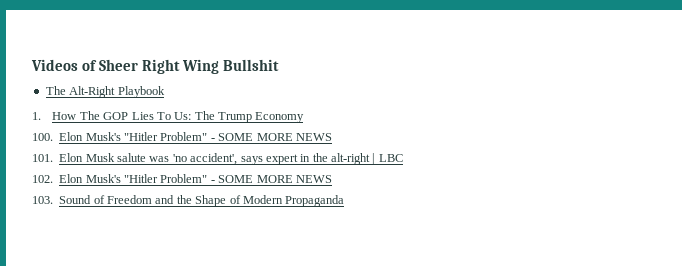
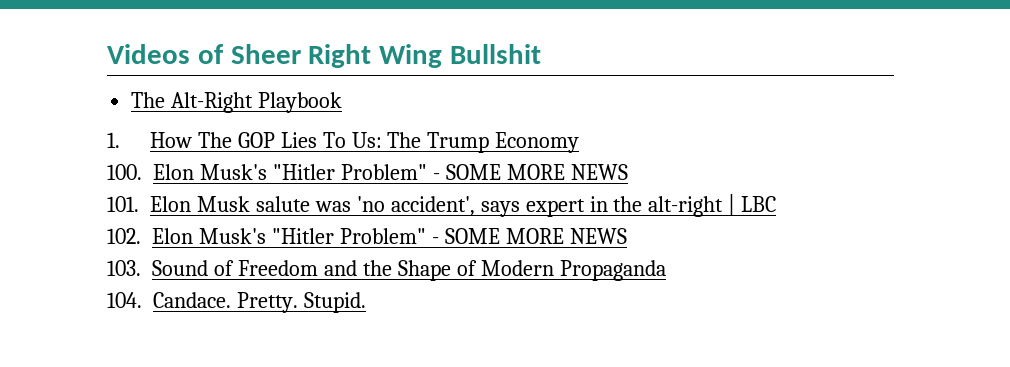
+ 104. Candace. Pretty. Stupid.

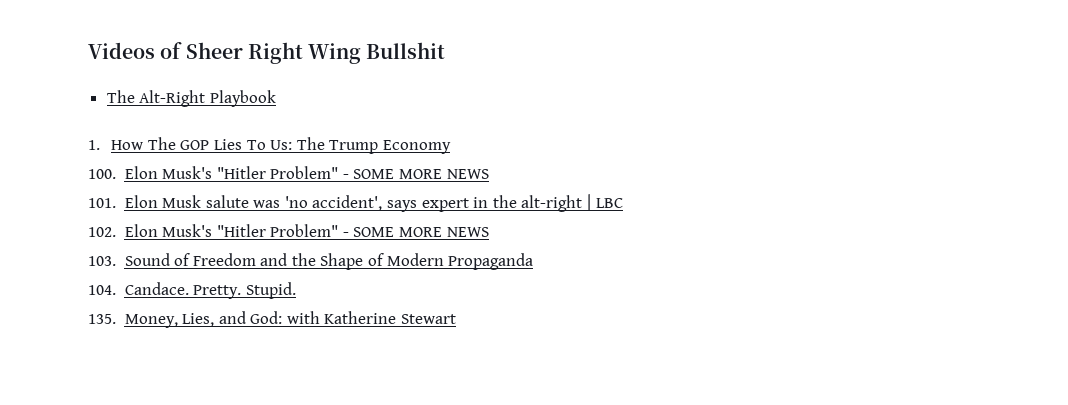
+ 135. Money, Lies, and God: with Katherine Stewart

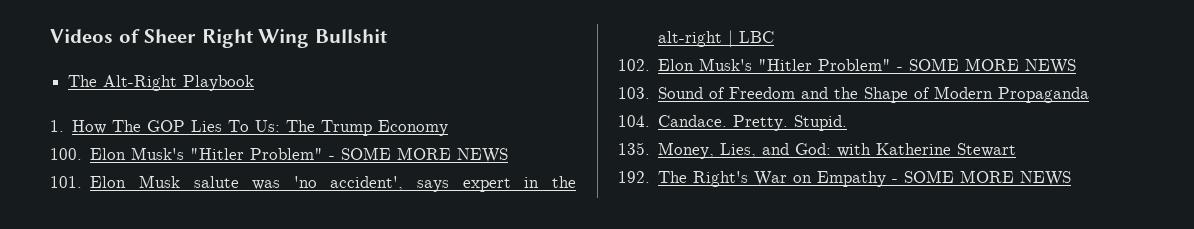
+ 192. The Right's War on Empathy - SOME MORE NEWS

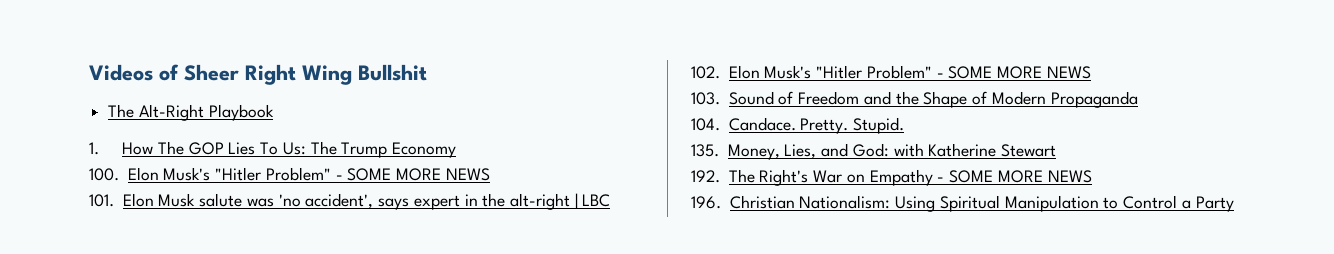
+ 196. Christian Nationalism: Using Spiritual Manipulation to Control a Party

